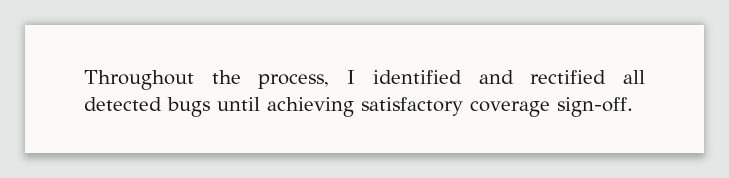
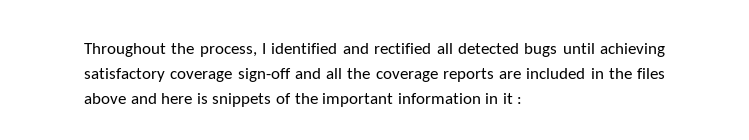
- Throughout the process, I identified and rectified all detected bugs until achieving satisfactory coverage sign-off.
+ Throughout the process, I identified and rectified all detected bugs until achieving satisfactory coverage sign-off and all the coverage reports are included in the files above and here is snippets of the important information in it :

